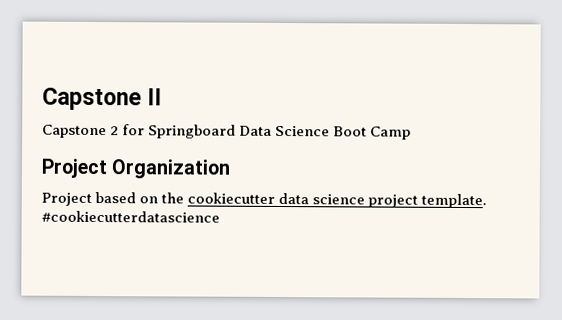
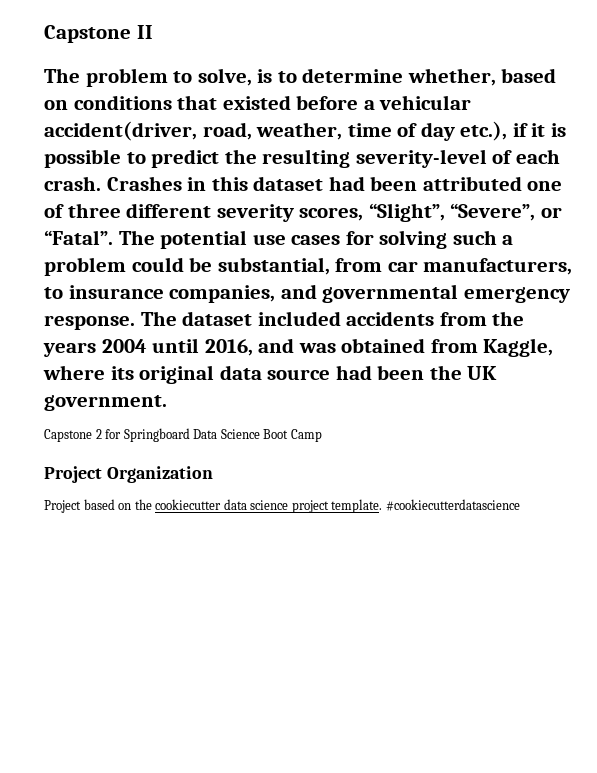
+ The problem to solve, is to determine whether, based on conditions that existed before a vehicular accident(driver, road, weather, time of day etc.), if it is possible to predict the resulting severity-level of each crash. Crashes in this dataset had been attributed one of three different severity scores, “Slight”, “Severe”, or “Fatal”. The potential use cases for solving such a problem could be substantial, from car manufacturers, to insurance companies, and governmental emergency response. The dataset included accidents from the years 2004 until 2016, and was obtained from Kaggle, where its original data source had been the UK government.

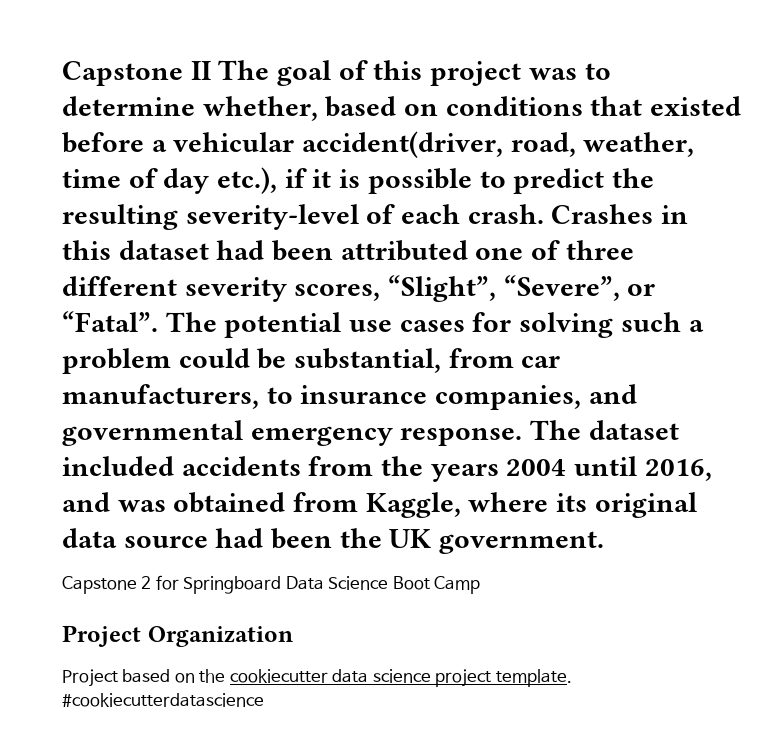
- Capstone II
- The problem to solve, is to determine whether, based on conditions that existed before a vehicular accident(driver, road, weather, time of day etc.), if it is possible to predict the resulting severity-level of each crash.
+ Capstone II The goal of this project was to determine whether, based on conditions that existed before a vehicular accident(driver, road, weather, time of day etc.), if it is possible to predict the resulting severity-level of each crash.

